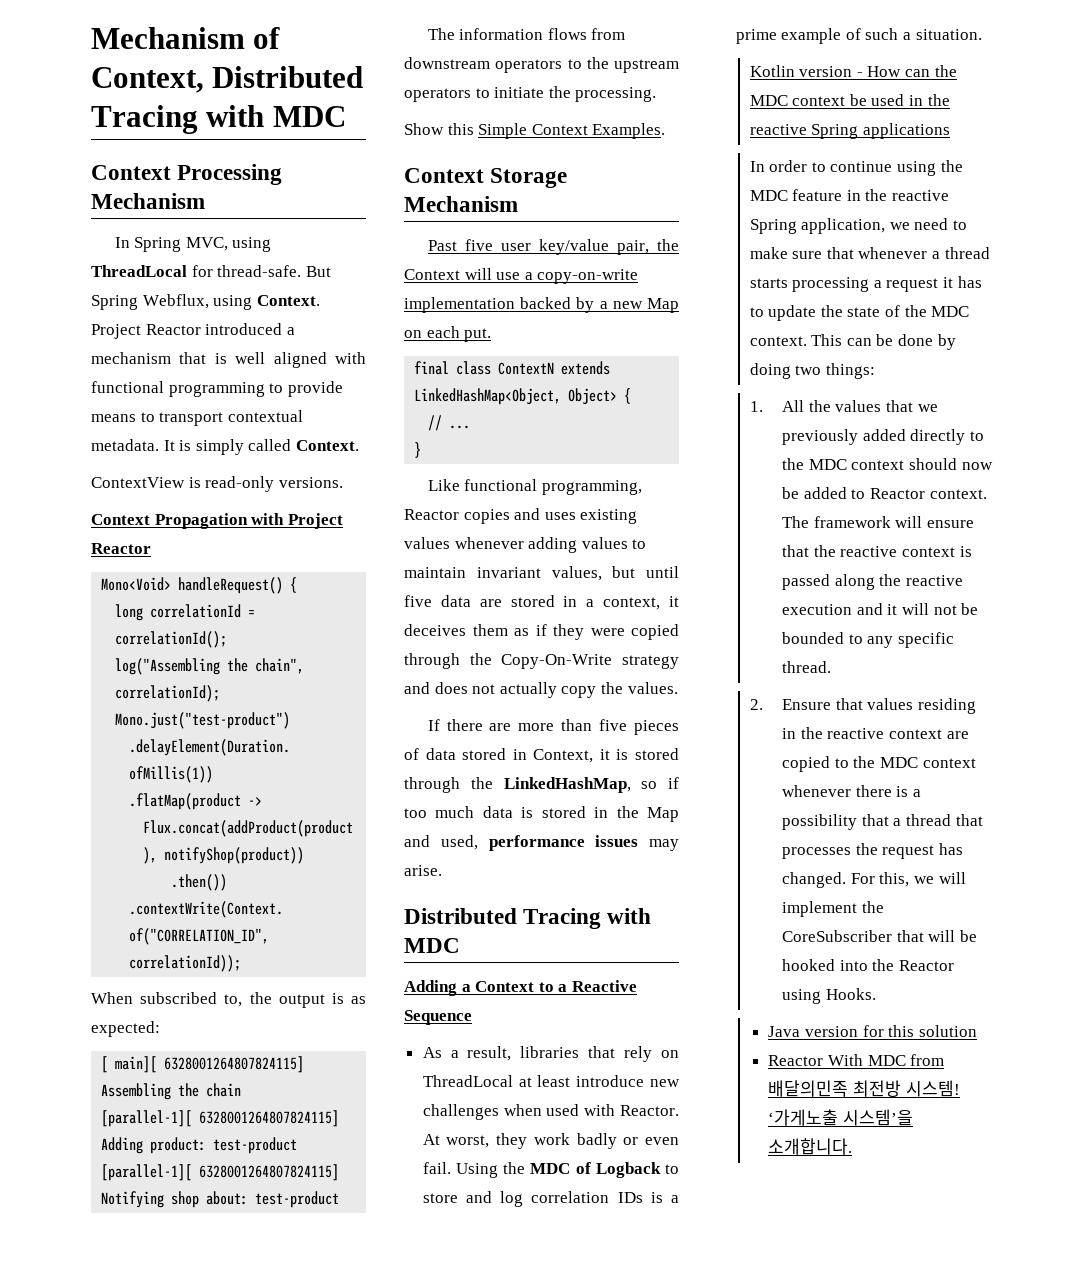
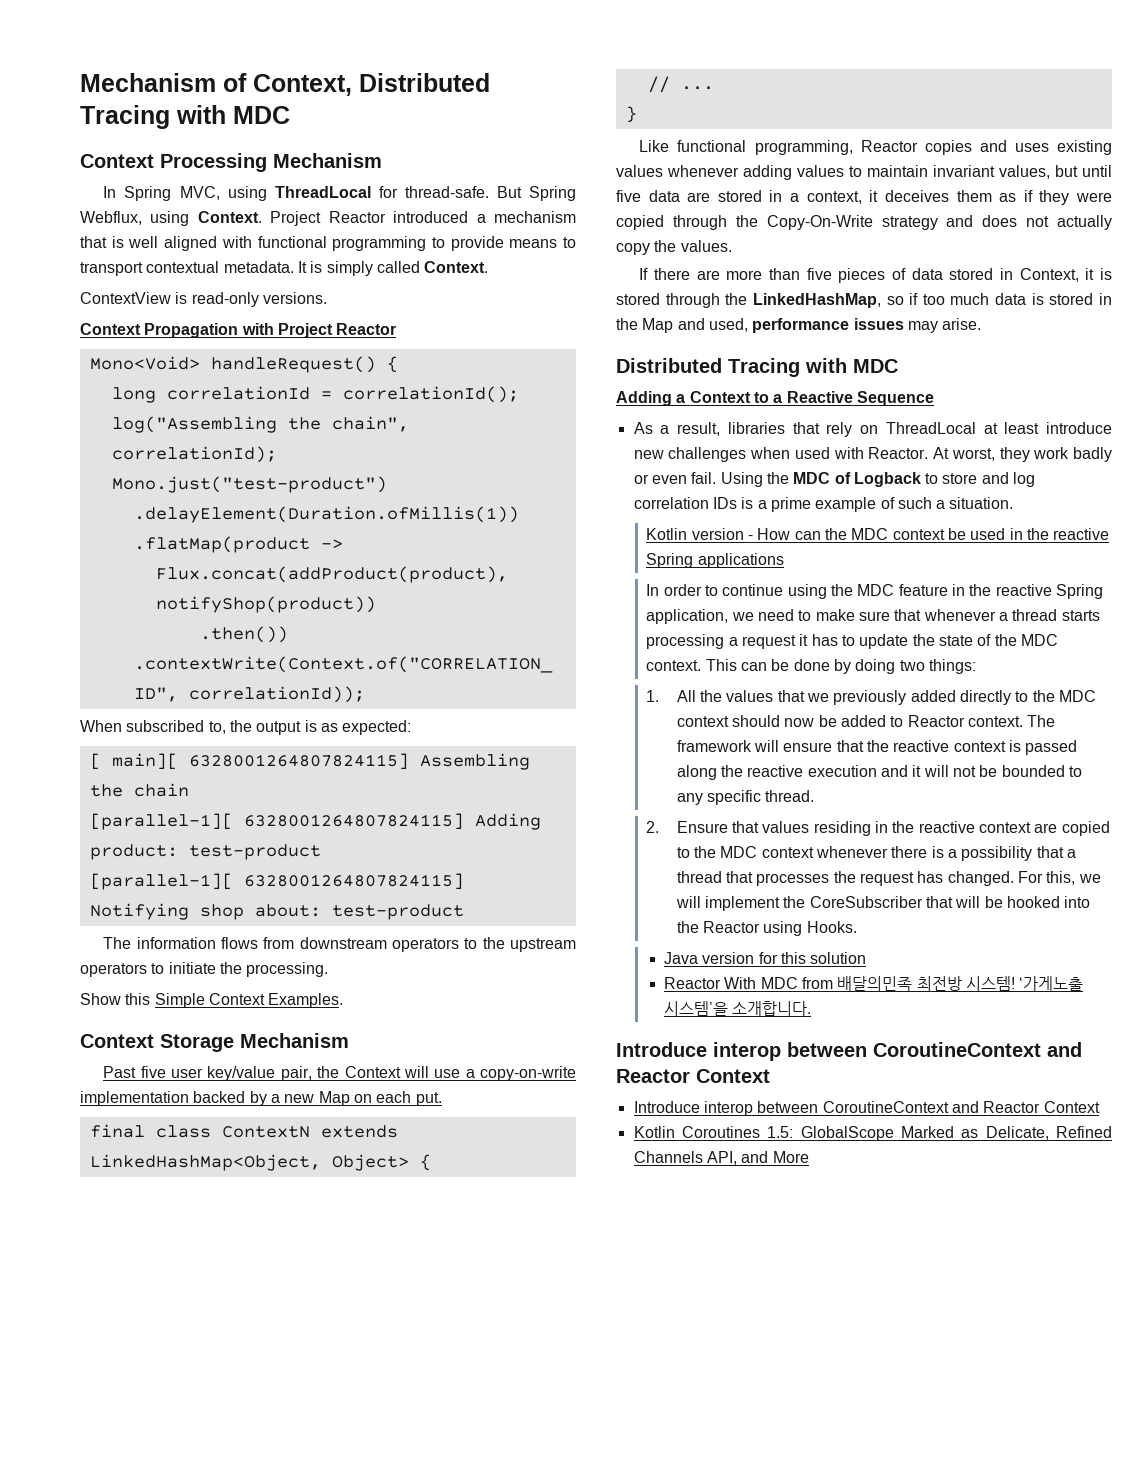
  ‘가게노출 시스템’을 소개합니다.
+ Introduce interop between CoroutineContext and Reactor Context
+ Introduce interop between CoroutineContext and Reactor Context
+ Kotlin Coroutines 1.5: GlobalScope Marked as Delicate, Refined Channels API, and More

